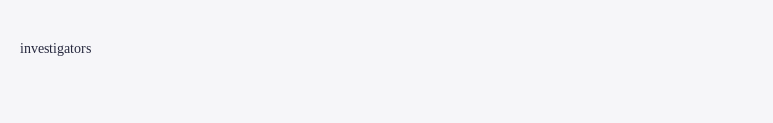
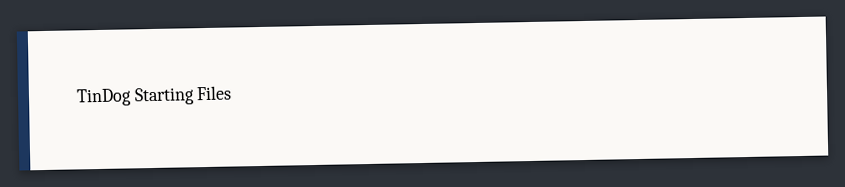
- investigators
+ TinDog Starting Files

